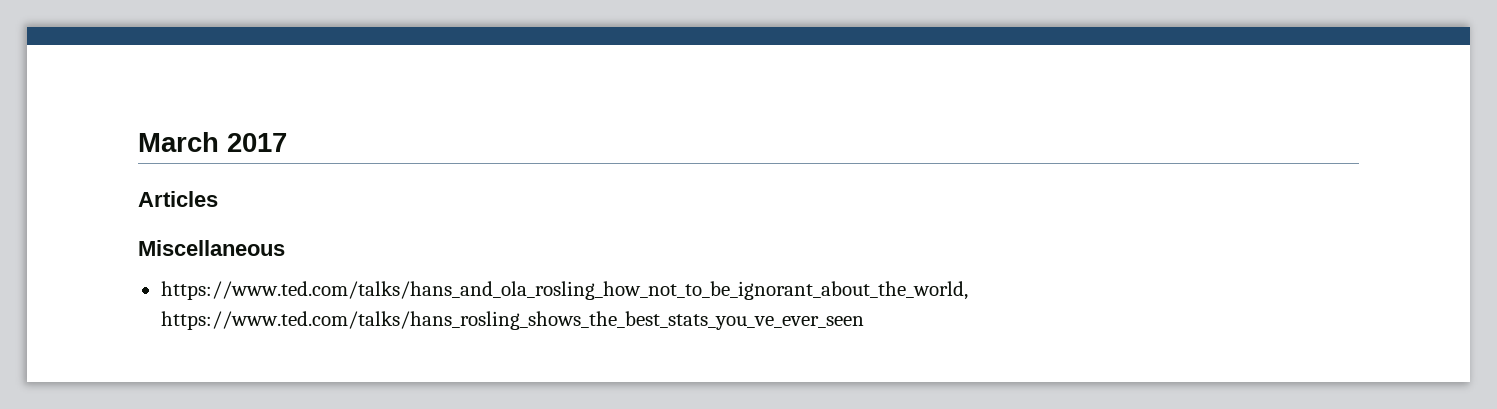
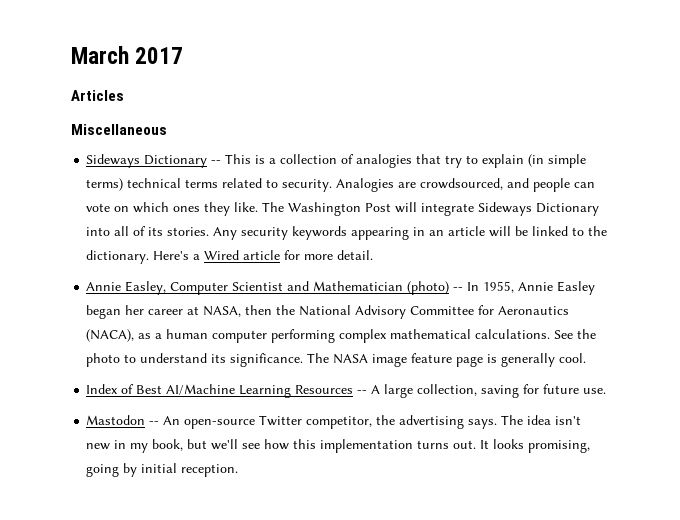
- https://www.ted.com/talks/hans_and_ola_rosling_how_not_to_be_ignorant_about_the_world, https://www.ted.com/talks/hans_rosling_shows_the_best_stats_you_ve_ever_seen
+ Sideways Dictionary -- This is a collection of analogies that try to explain (in simple terms) technical terms related to security. Analogies are crowdsourced, and people can vote on which ones they like. The Washington Post will integrate Sideways Dictionary into all of its stories. Any security keywords appearing in an article will be linked to the dictionary. Here's a Wired article for more detail.
+ Annie Easley, Computer Scientist and Mathematician (photo) -- In 1955, Annie Easley began her career at NASA, then the National Advisory Committee for Aeronautics (NACA), as a human computer performing complex mathematical calculations. See the photo to understand its significance. The NASA image feature page is generally cool.
+ Index of Best AI/Machine Learning Resources -- A large collection, saving for future use.
+ Mastodon -- An open-source Twitter competitor, the advertising says. The idea isn't new in my book, but we'll see how this implementation turns out. It looks promising, going by initial reception.

